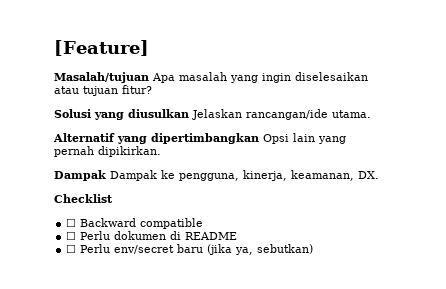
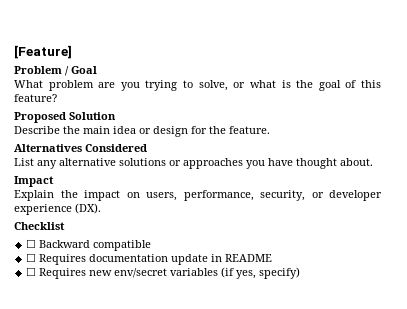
- Masalah/tujuan Apa masalah yang ingin diselesaikan atau tujuan fitur?
- Solusi yang diusulkan Jelaskan rancangan/ide utama.
- Alternatif yang dipertimbangkan Opsi lain yang pernah dipikirkan.
- Dampak Dampak ke pengguna, kinerja, keamanan, DX.
+ Problem / Goal
+ What problem are you trying to solve, or what is the goal of this feature?
+ Proposed Solution
+ Describe the main idea or design for the feature.
+ Alternatives Considered
+ List any alternative solutions or approaches you have thought about.
+ Impact
+ Explain the impact on users, performance, security, or developer experience (DX).
- ☐ Perlu dokumen di README
- ☐ Perlu env/secret baru (jika ya, sebutkan)
+ ☐ Requires documentation update in README
+ ☐ Requires new env/secret variables (if yes, specify)

